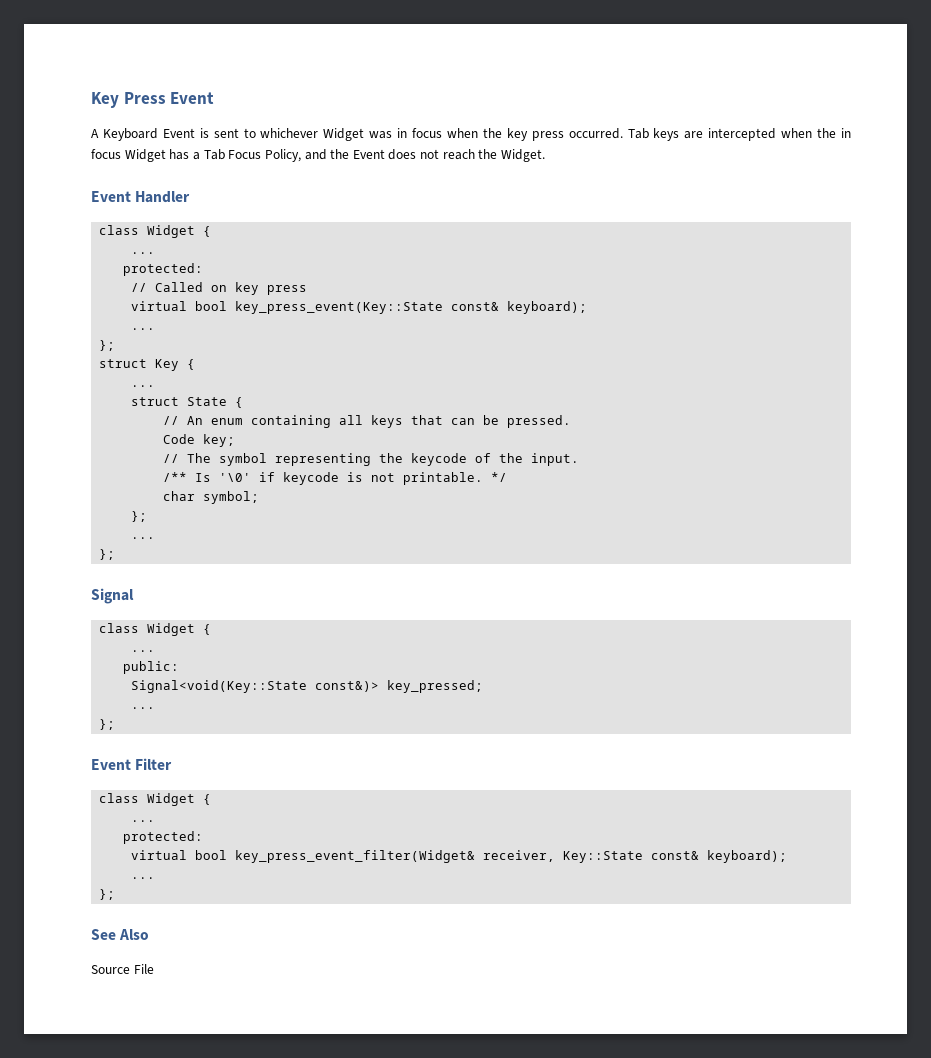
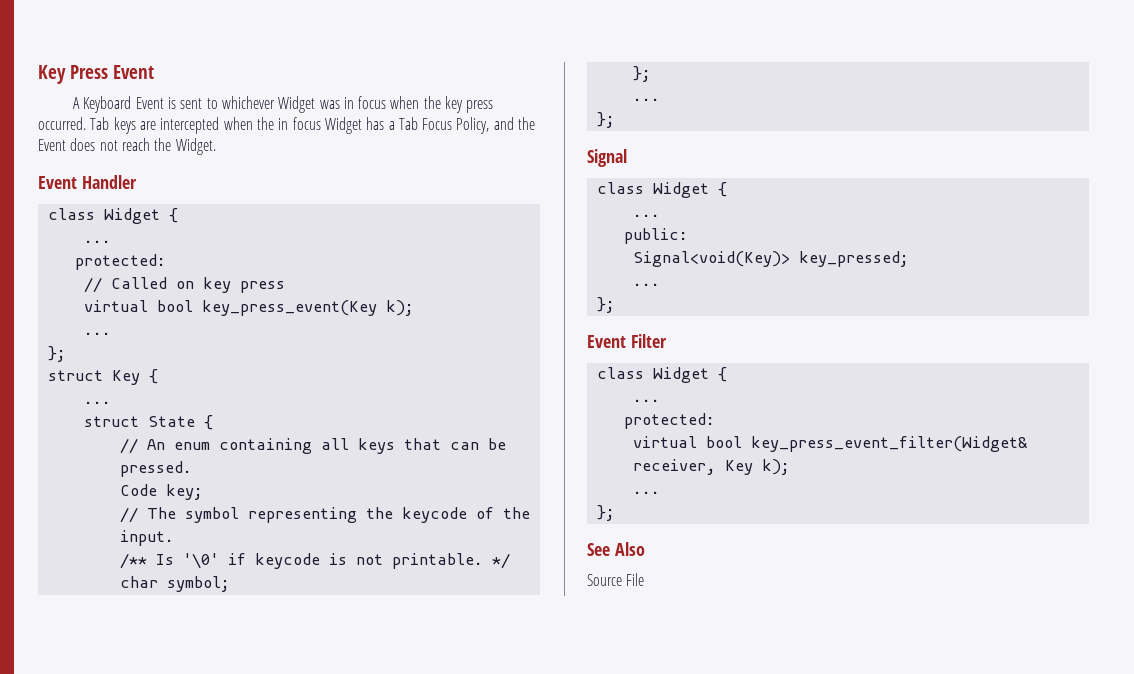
- virtual bool key_press_event(Key::State const& keyboard);
+ virtual bool key_press_event(Key k);
- Signal<void(Key::State const&)> key_pressed;
+ Signal<void(Key)> key_pressed;
- virtual bool key_press_event_filter(Widget& receiver, Key::State const& keyboard);
+ virtual bool key_press_event_filter(Widget& receiver, Key k);

